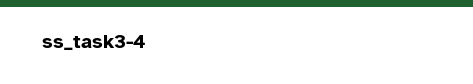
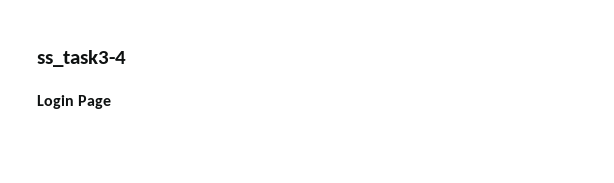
+ Login Page

